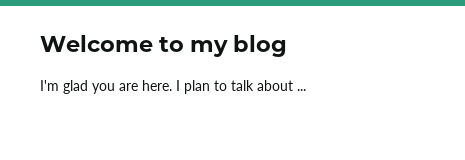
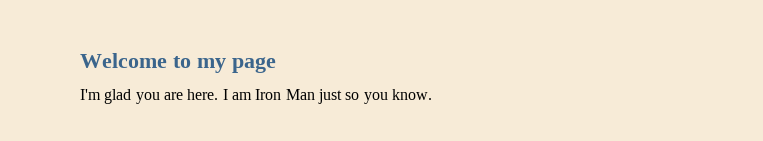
- Welcome to my blog
+ Welcome to my page
- I plan to talk about ...
+ I am Iron Man just so you know.

